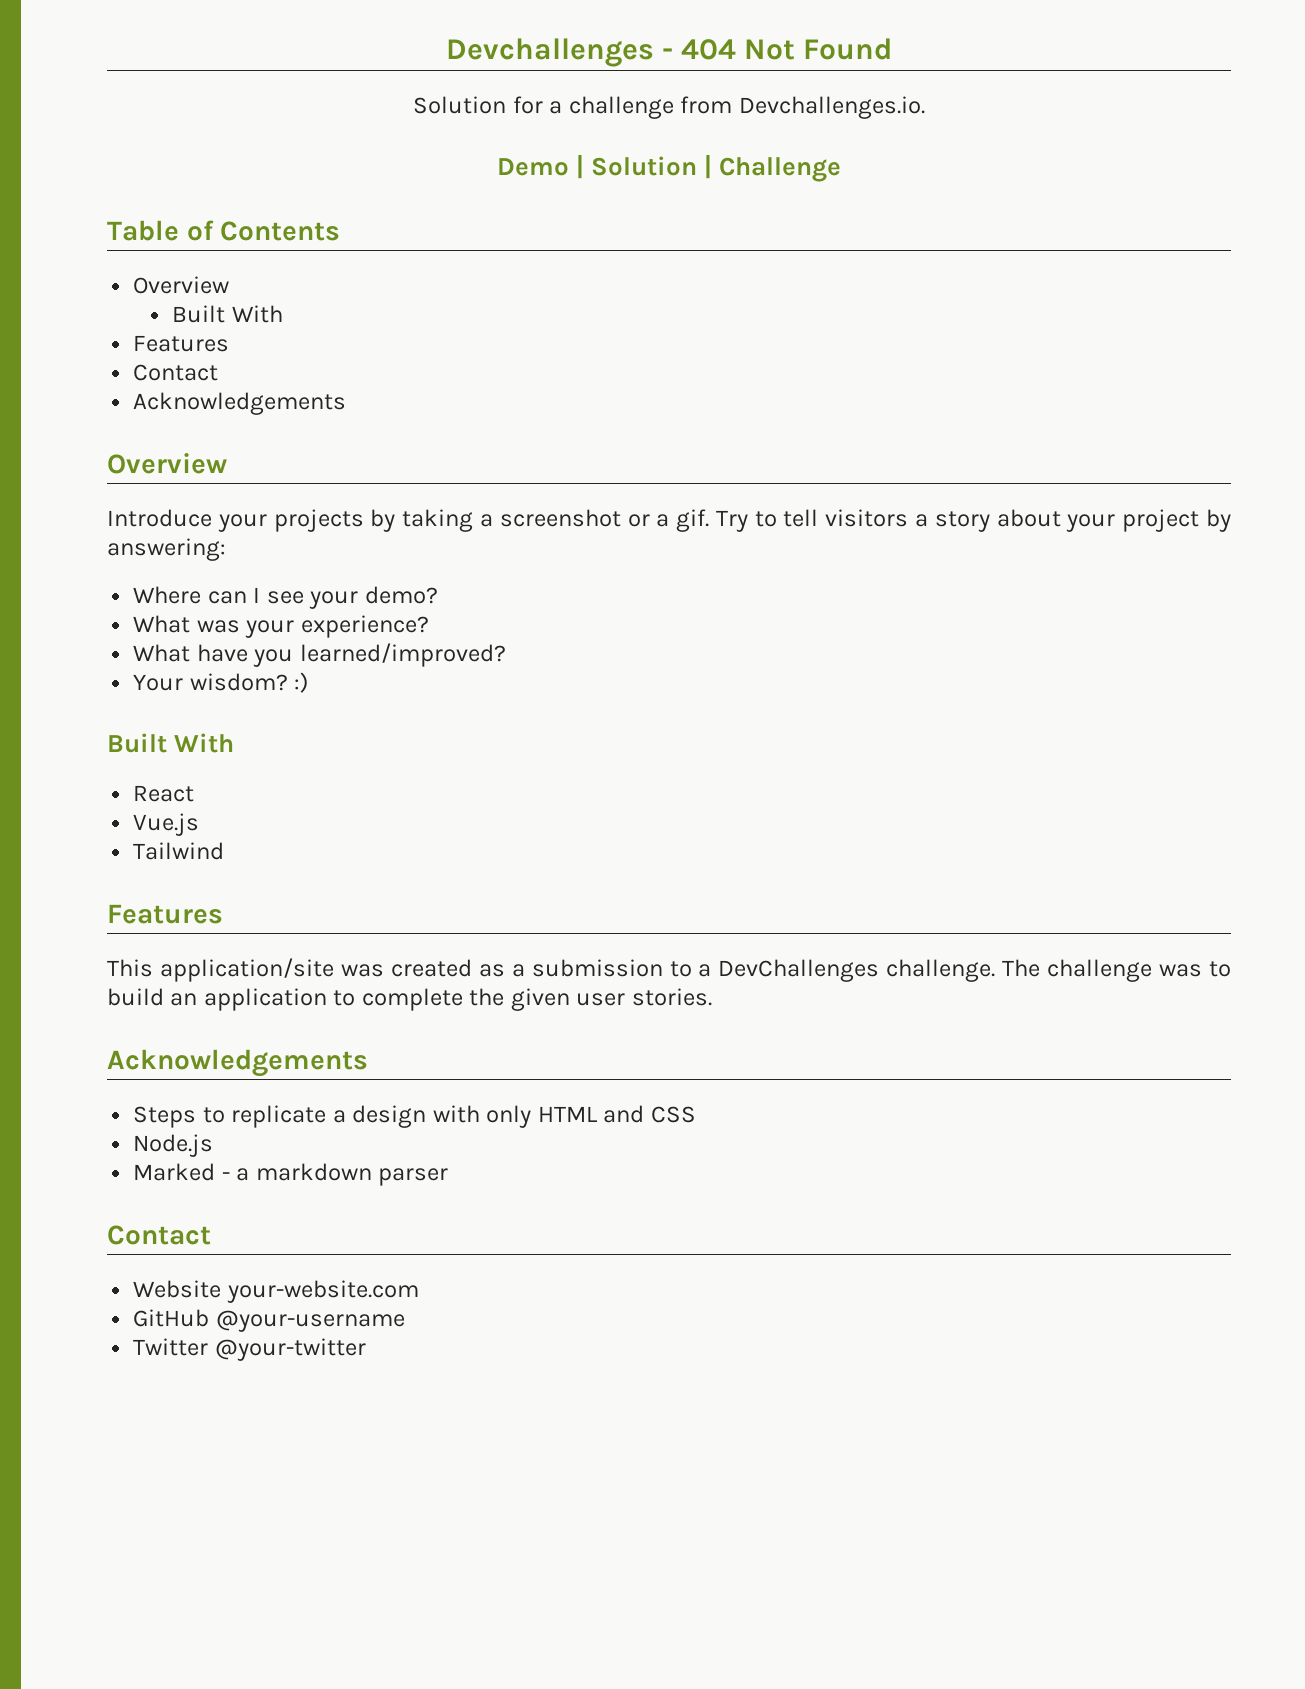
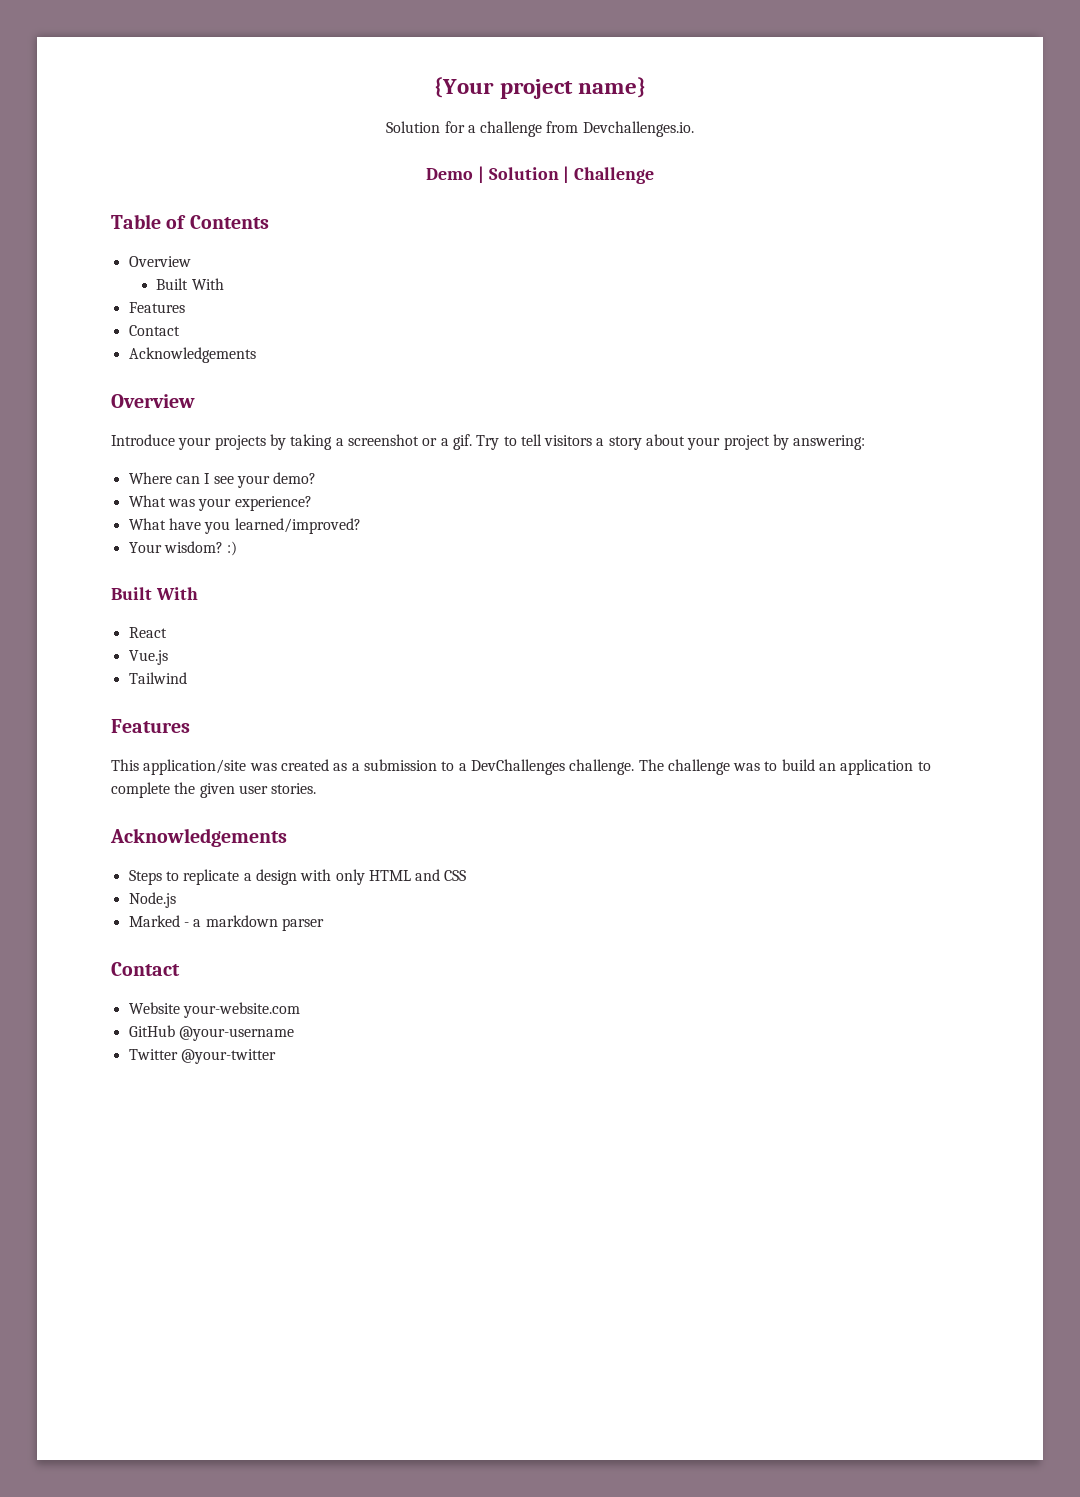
- Devchallenges - 404 Not Found
+ {Your project name}

